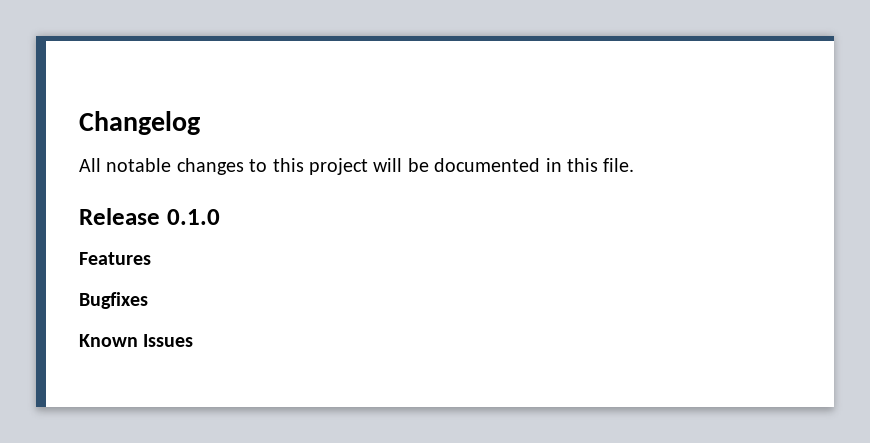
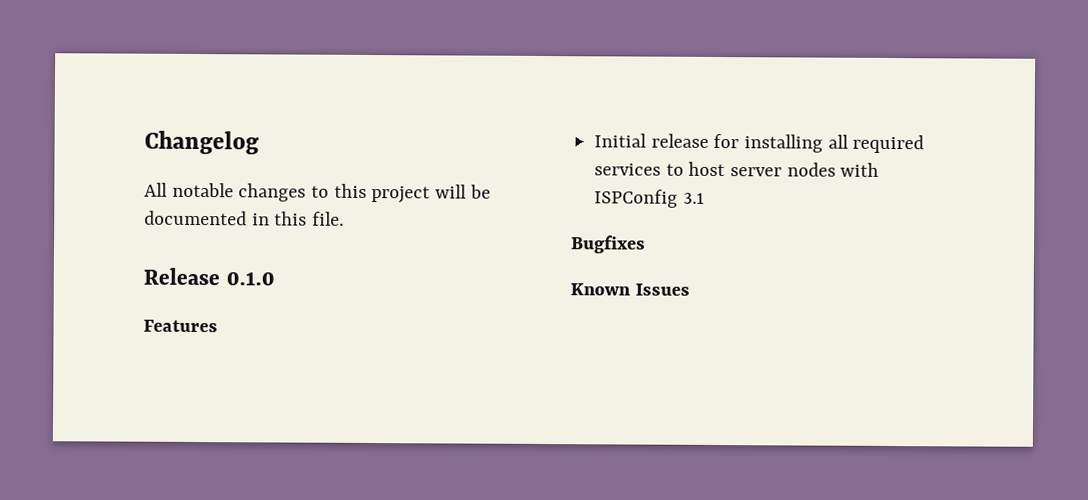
+ Initial release for installing all required services to host server nodes with ISPConfig 3.1

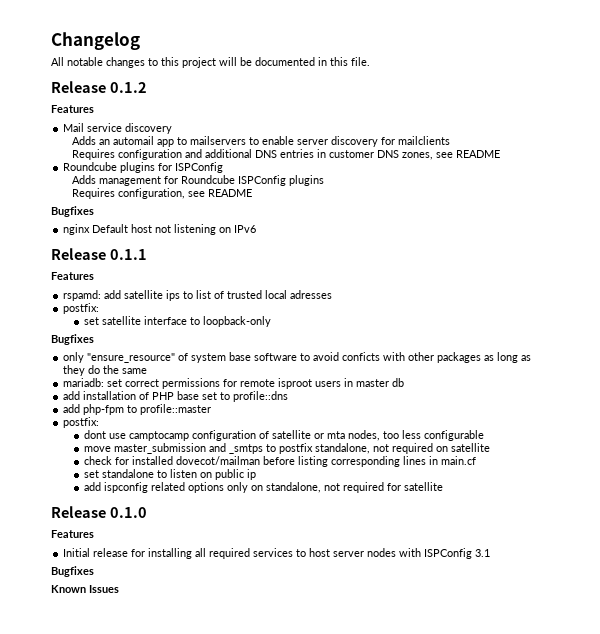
+ Release 0.1.2
+ Features
+ Mail service discovery
+ Adds an automail app to mailservers to enable server discovery for mailclients
+ Requires configuration and additional DNS entries in customer DNS zones, see README
+ Roundcube plugins for ISPConfig
+ Adds management for Roundcube ISPConfig plugins
+ Requires configuration, see README
+ Bugfixes
+ nginx Default host not listening on IPv6
+ Release 0.1.1
+ Features
+ rspamd: add satellite ips to list of trusted local adresses
+ postfix:
+ set satellite interface to loopback-only
+ Bugfixes
+ only "ensure_resource" of system base software to avoid conficts with other packages as long as they do the same
+ mariadb: set correct permissions for remote isproot users in master db
+ add installation of PHP base set to profile::dns
+ add php-fpm to profile::master
+ postfix:
+ dont use camptocamp configuration of satellite or mta nodes, too less configurable
+ move master_submission and _smtps to postfix standalone, not required on satellite
+ check for installed dovecot/mailman before listing corresponding lines in main.cf
+ set standalone to listen on public ip
+ add ispconfig related options only on standalone, not required for satellite

